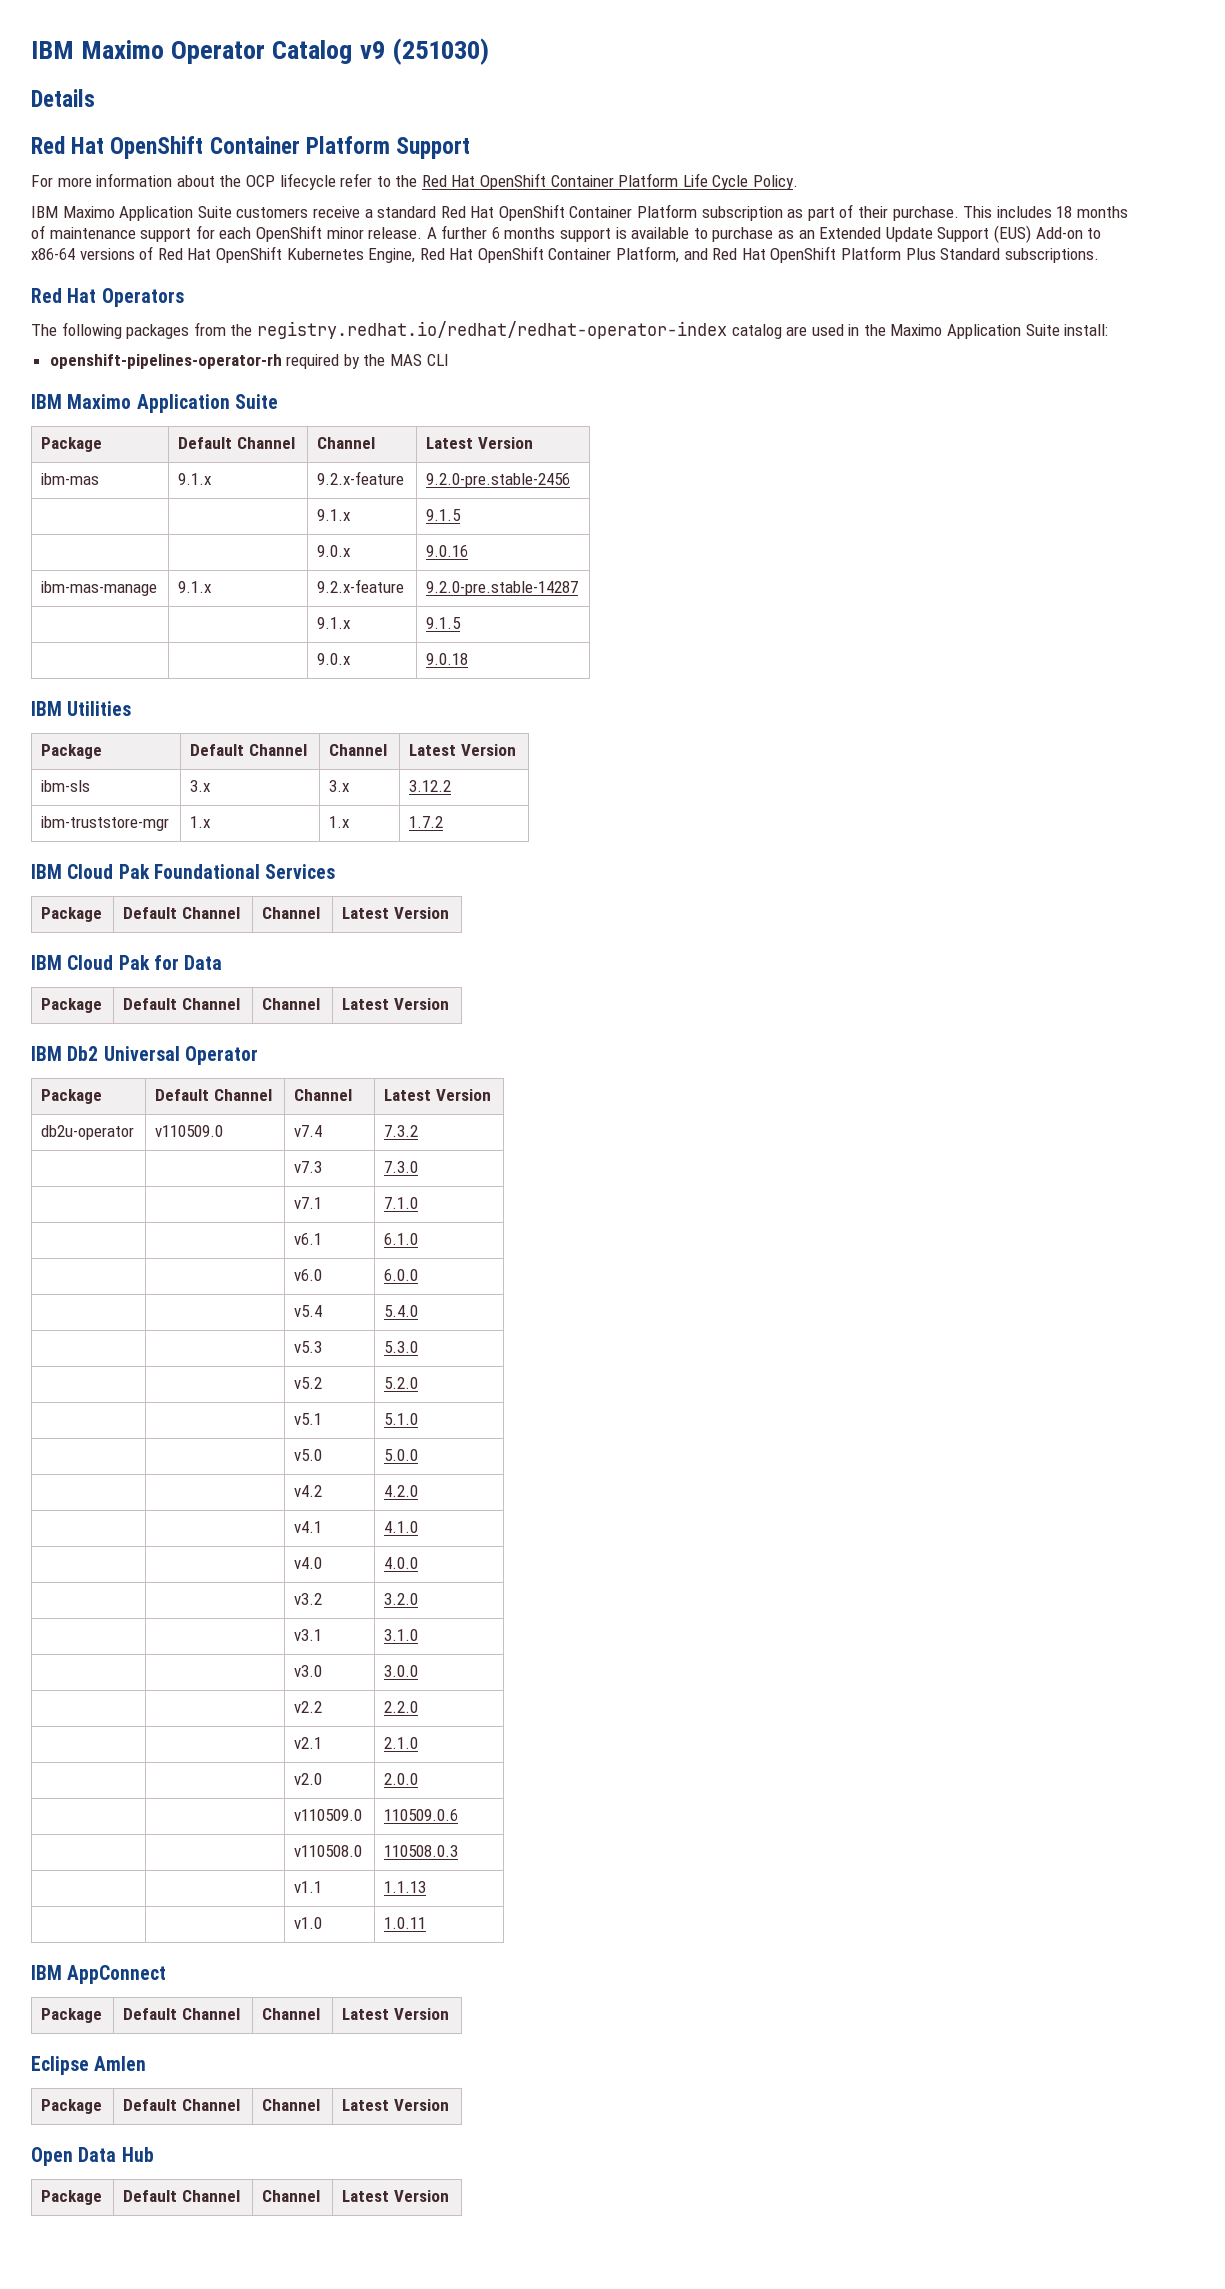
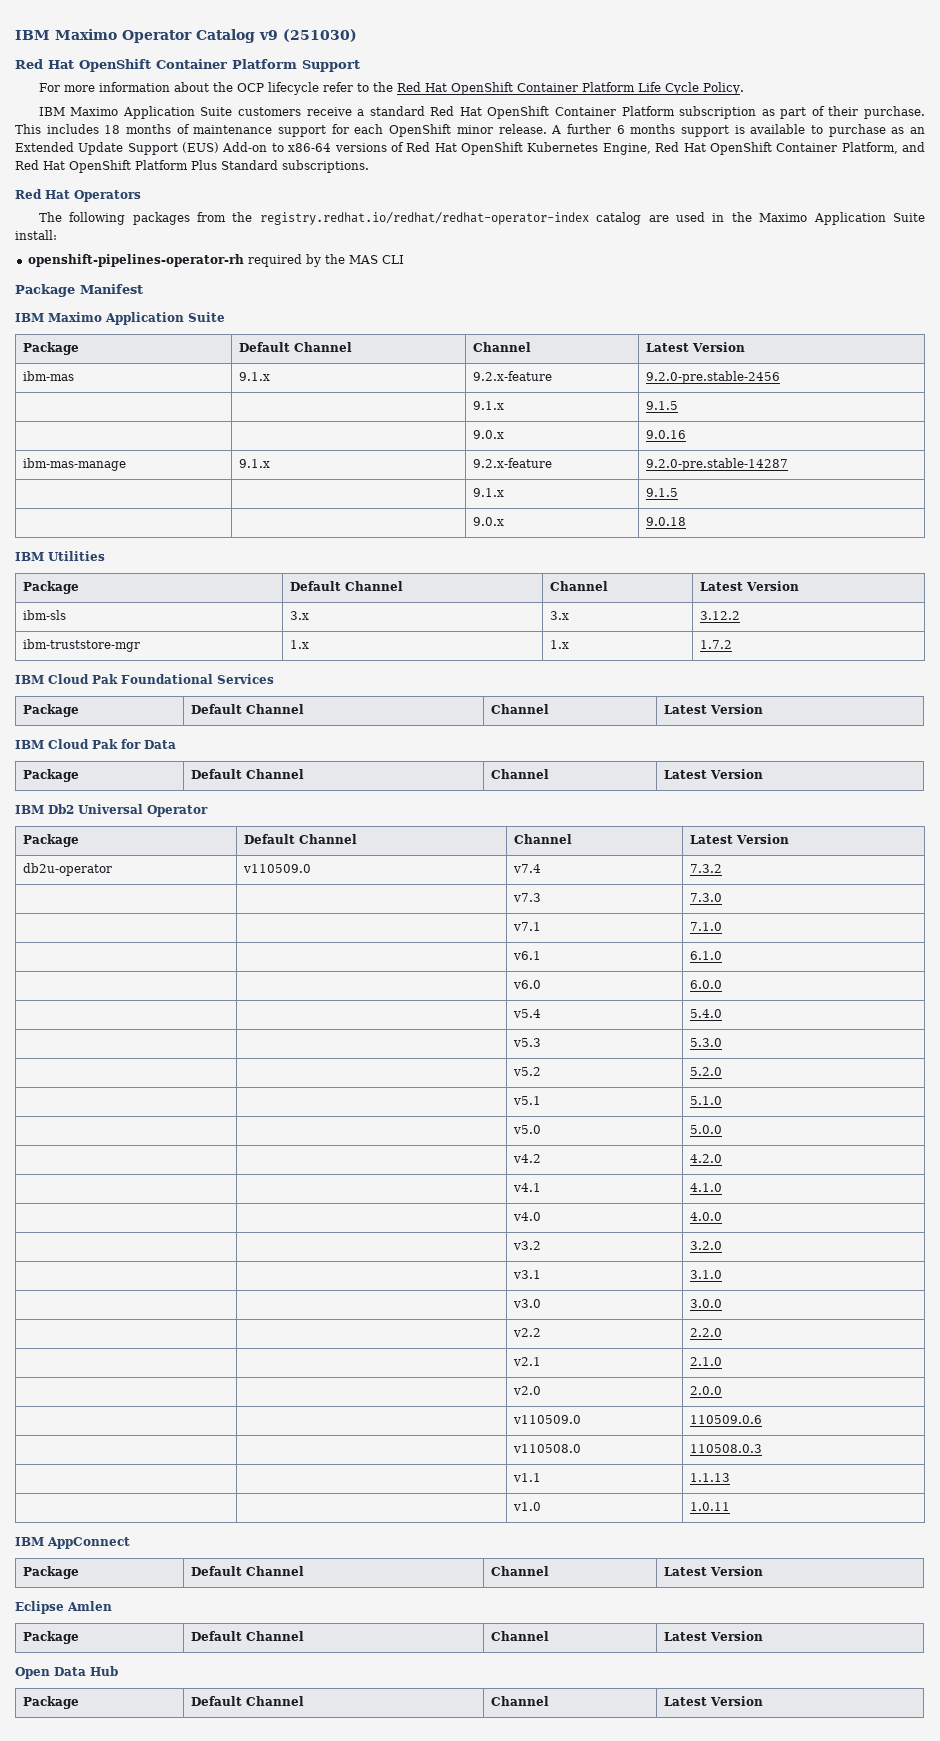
- Details
+ Package Manifest

